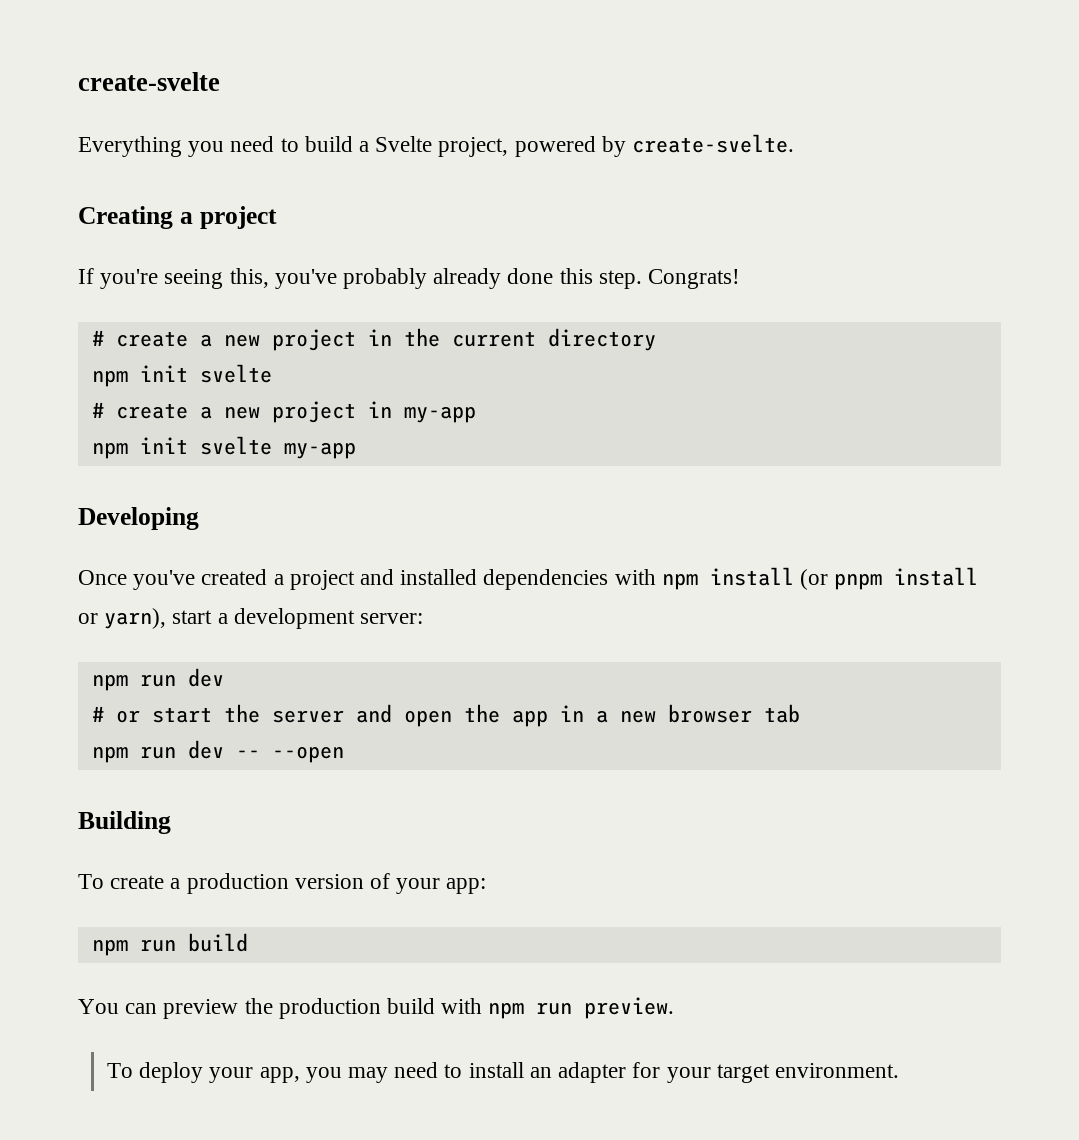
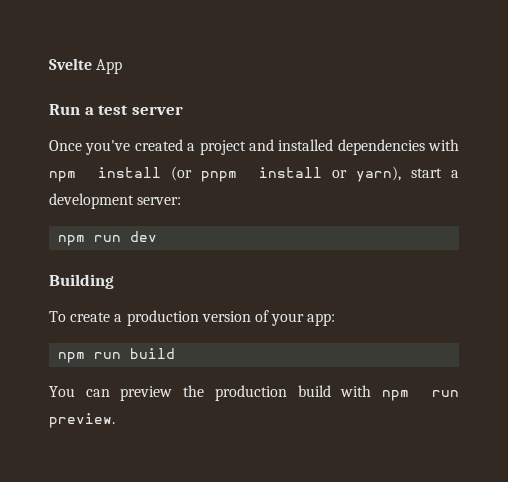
- create-svelte
- Everything you need to build a Svelte project, powered by create-svelte.
- Creating a project
- If you're seeing this, you've probably already done this step. Congrats!
- # create a new project in the current directory
- npm init svelte
- # create a new project in my-app
- npm init svelte my-app
- Developing
+ Svelte App
+ Run a test server
- # or start the server and open the app in a new browser tab
- npm run dev -- --open
- To deploy your app, you may need to install an adapter for your target environment.

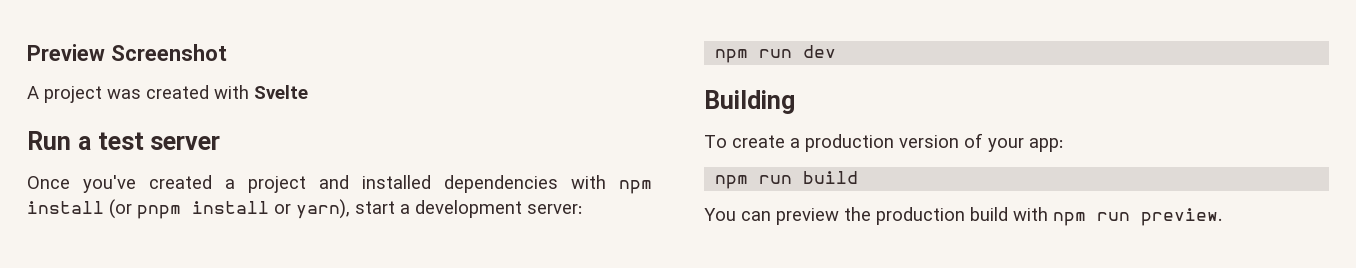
- Svelte App
+ Preview Screenshot
+ A project was created with Svelte

